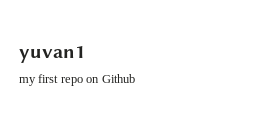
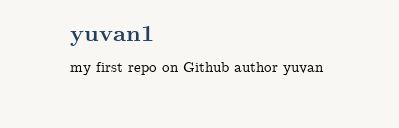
- my first repo on Github
+ my first repo on Github author yuvan

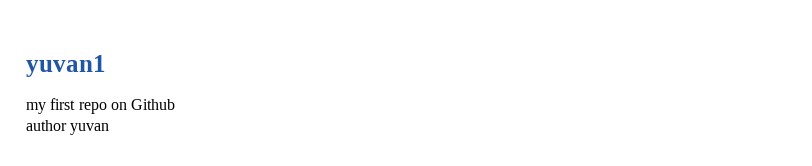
- my first repo on Github author yuvan
+ my first repo on Github
+ author yuvan

